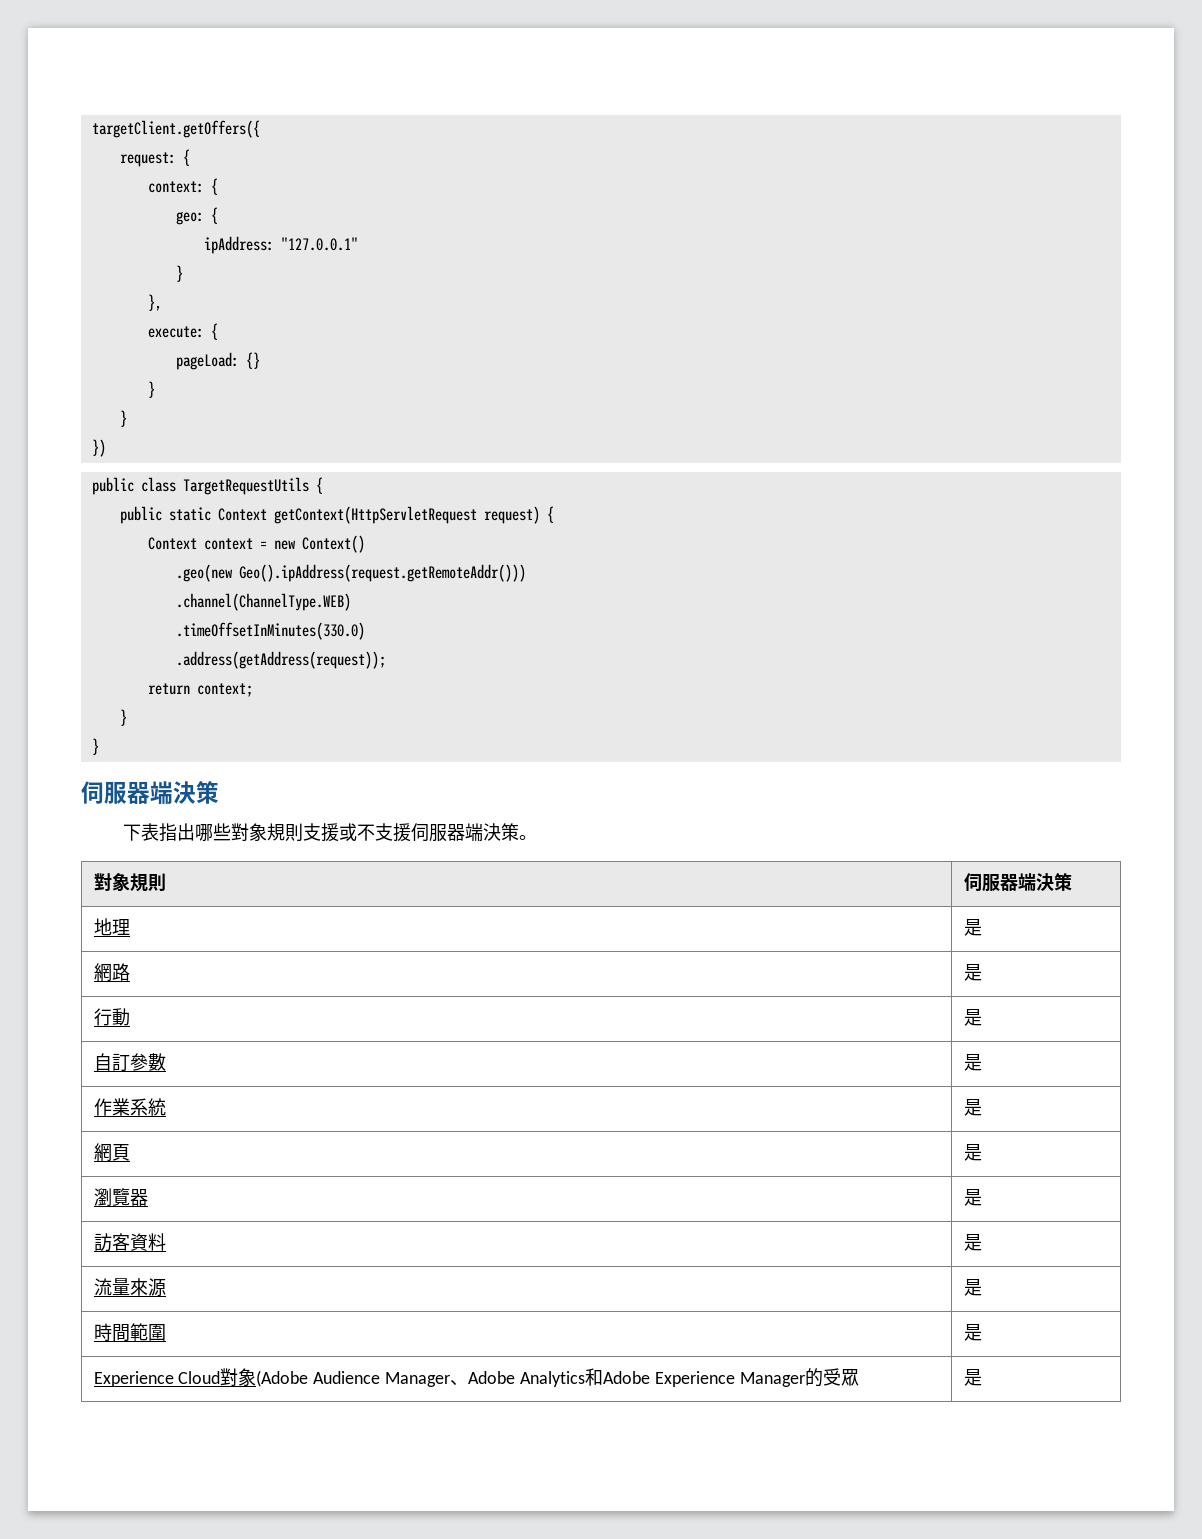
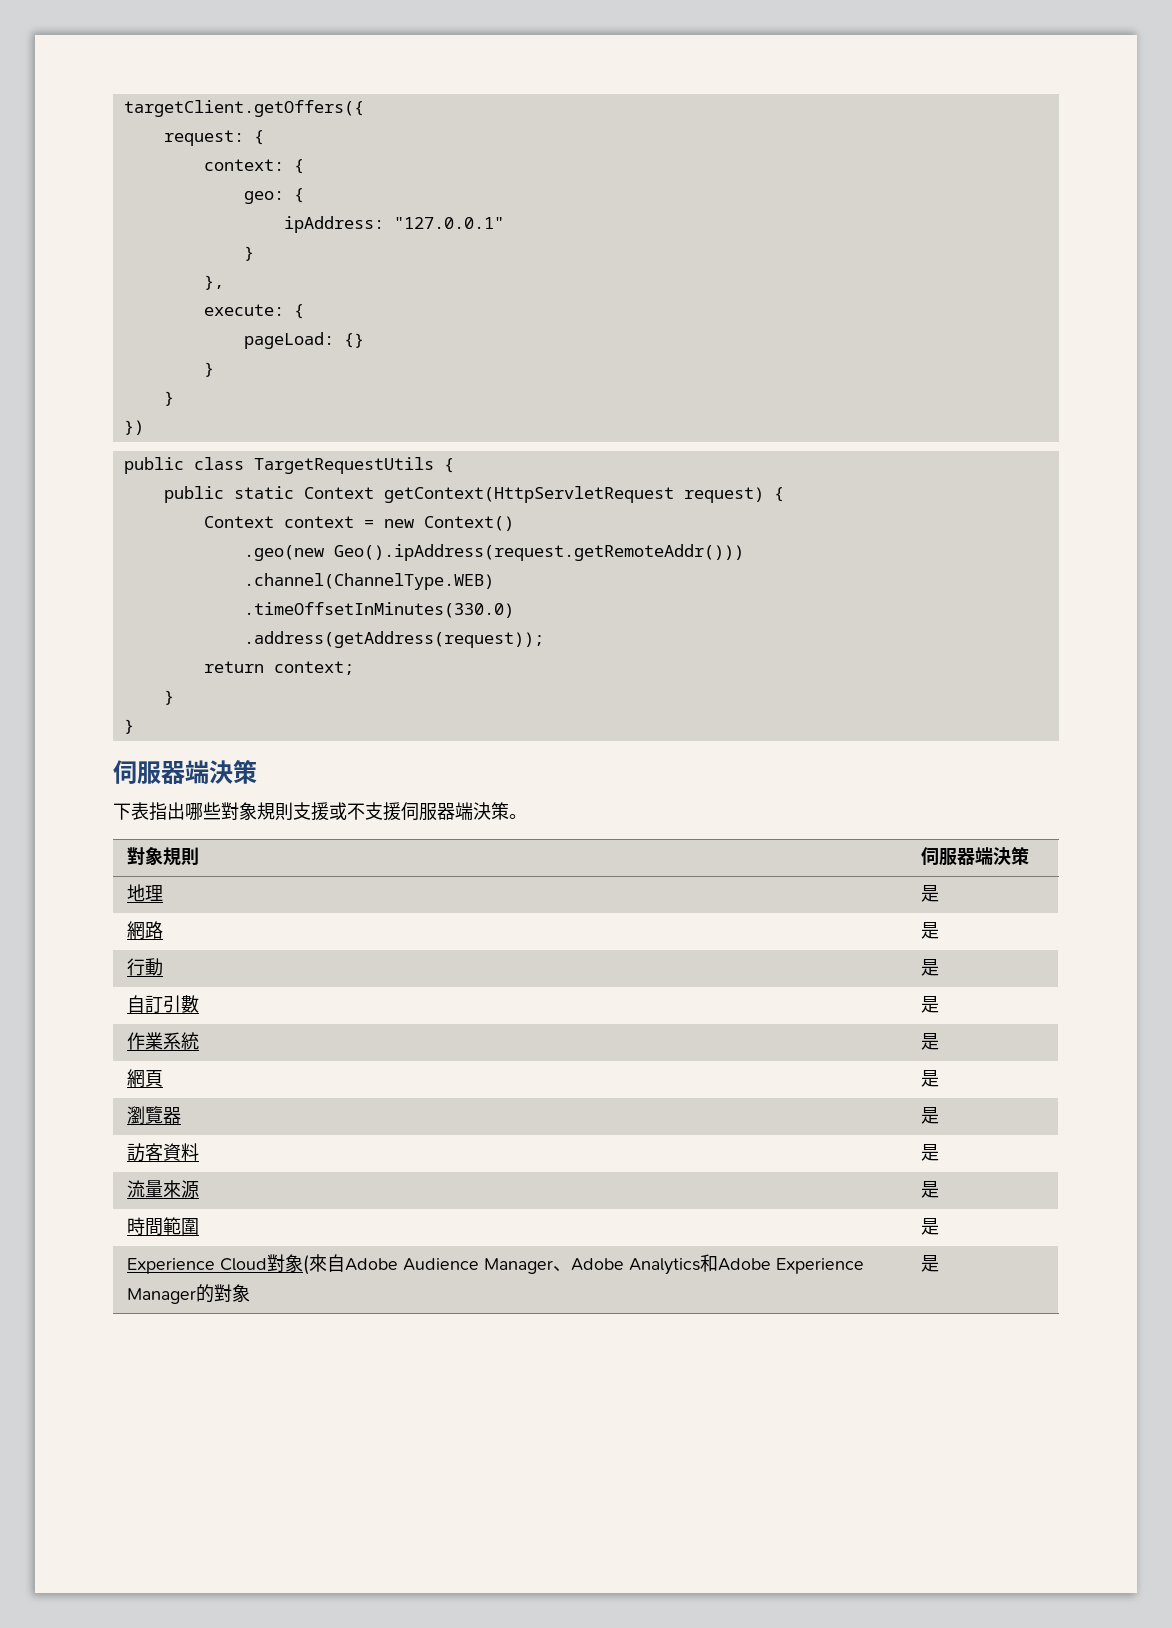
- 自訂參數 | 是
+ 自訂引數 | 是
- Experience Cloud對象(Adobe Audience Manager、Adobe Analytics和Adobe Experience Manager的受眾 | 是
+ Experience Cloud對象(來自Adobe Audience Manager、Adobe Analytics和Adobe Experience Manager的對象 | 是

